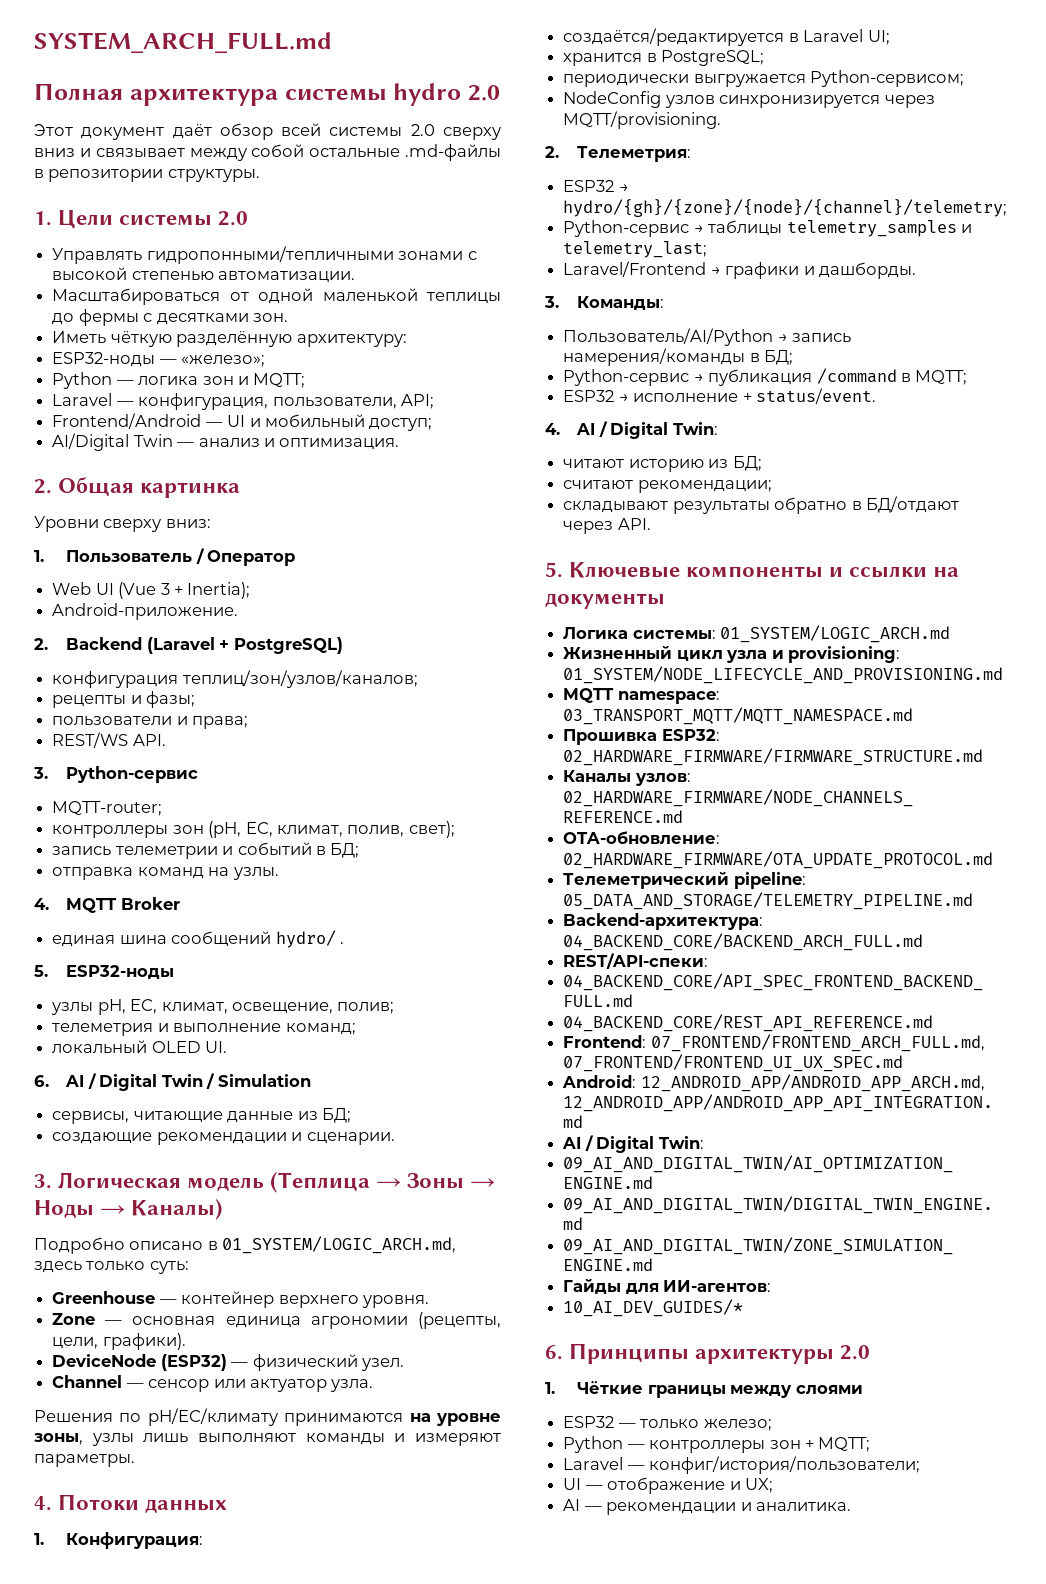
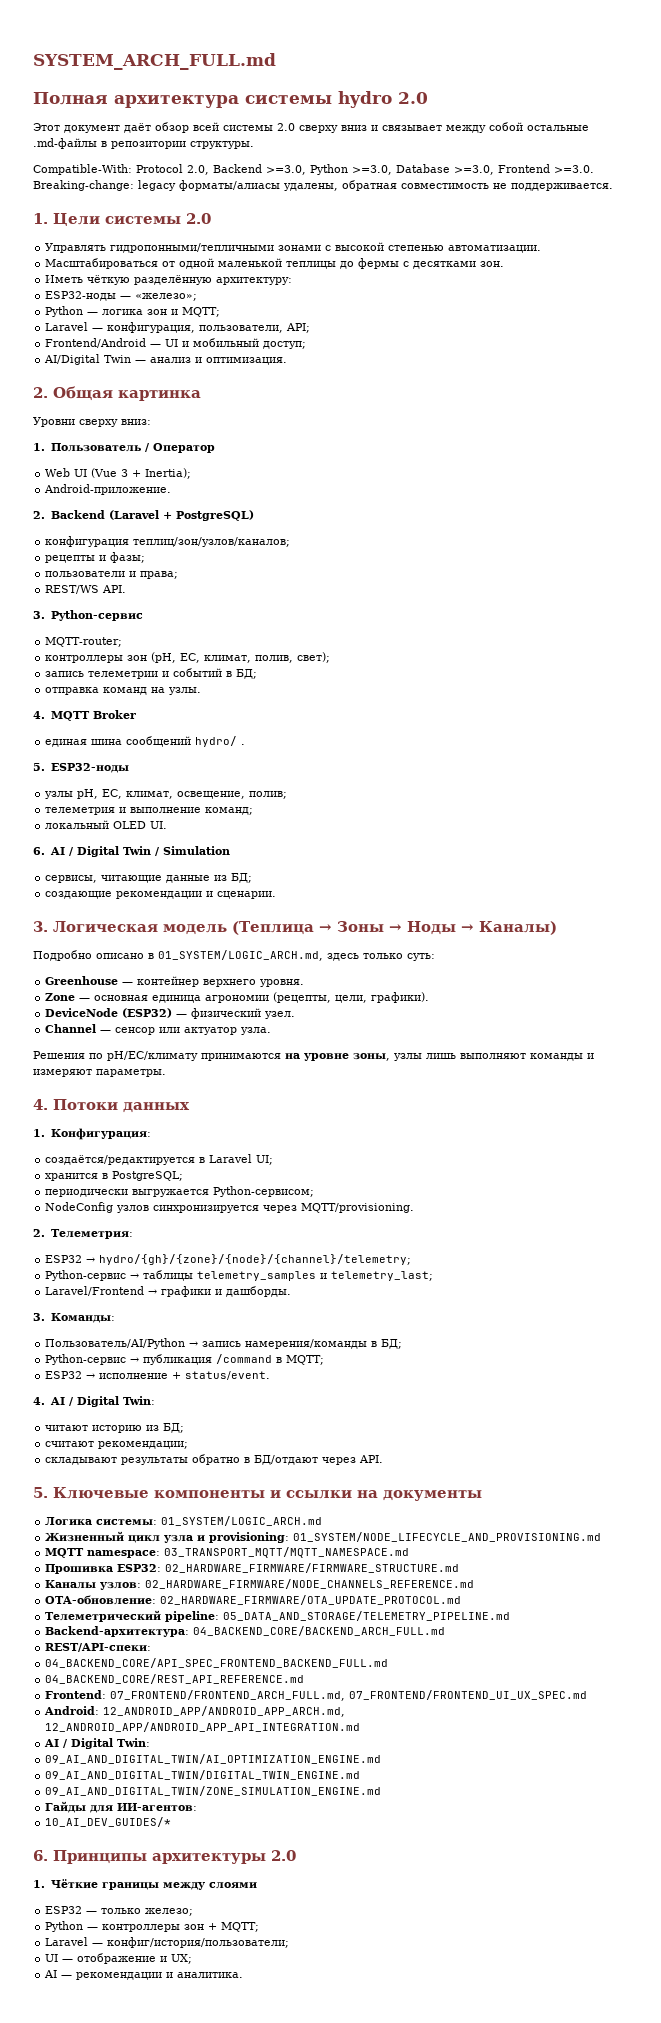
+ Compatible-With: Protocol 2.0, Backend >=3.0, Python >=3.0, Database >=3.0, Frontend >=3.0. Breaking-change: legacy форматы/алиасы удалены, обратная совместимость не поддерживается.

